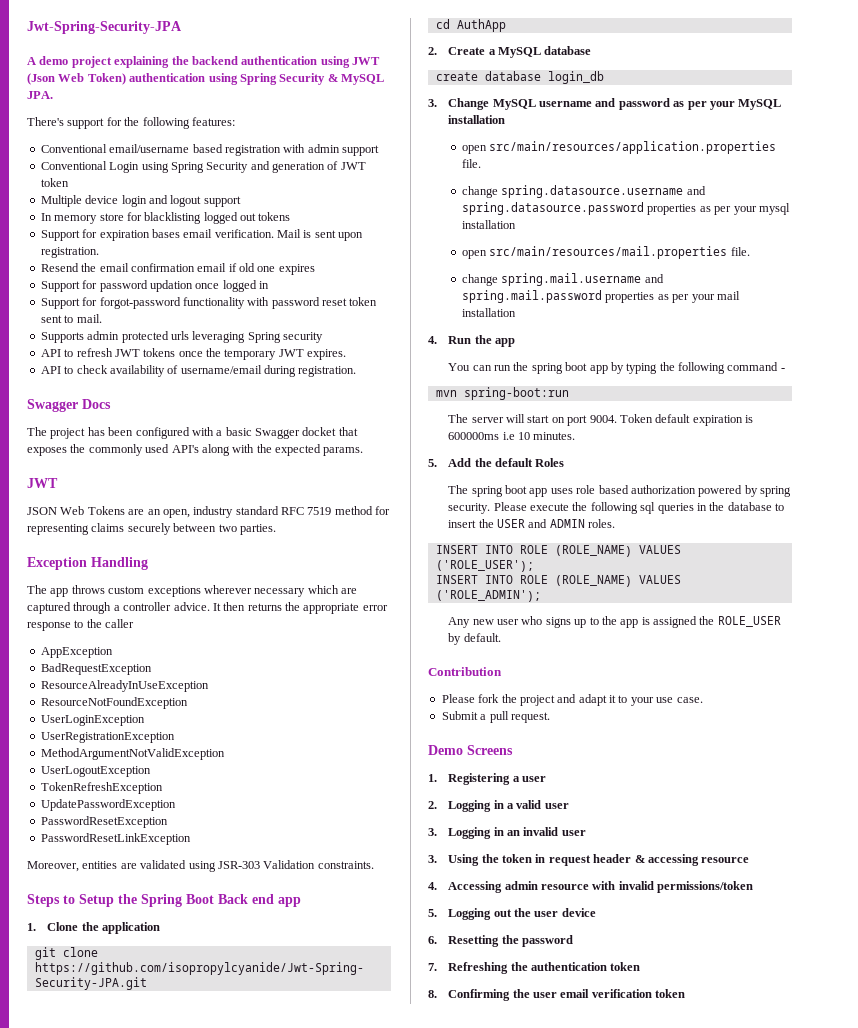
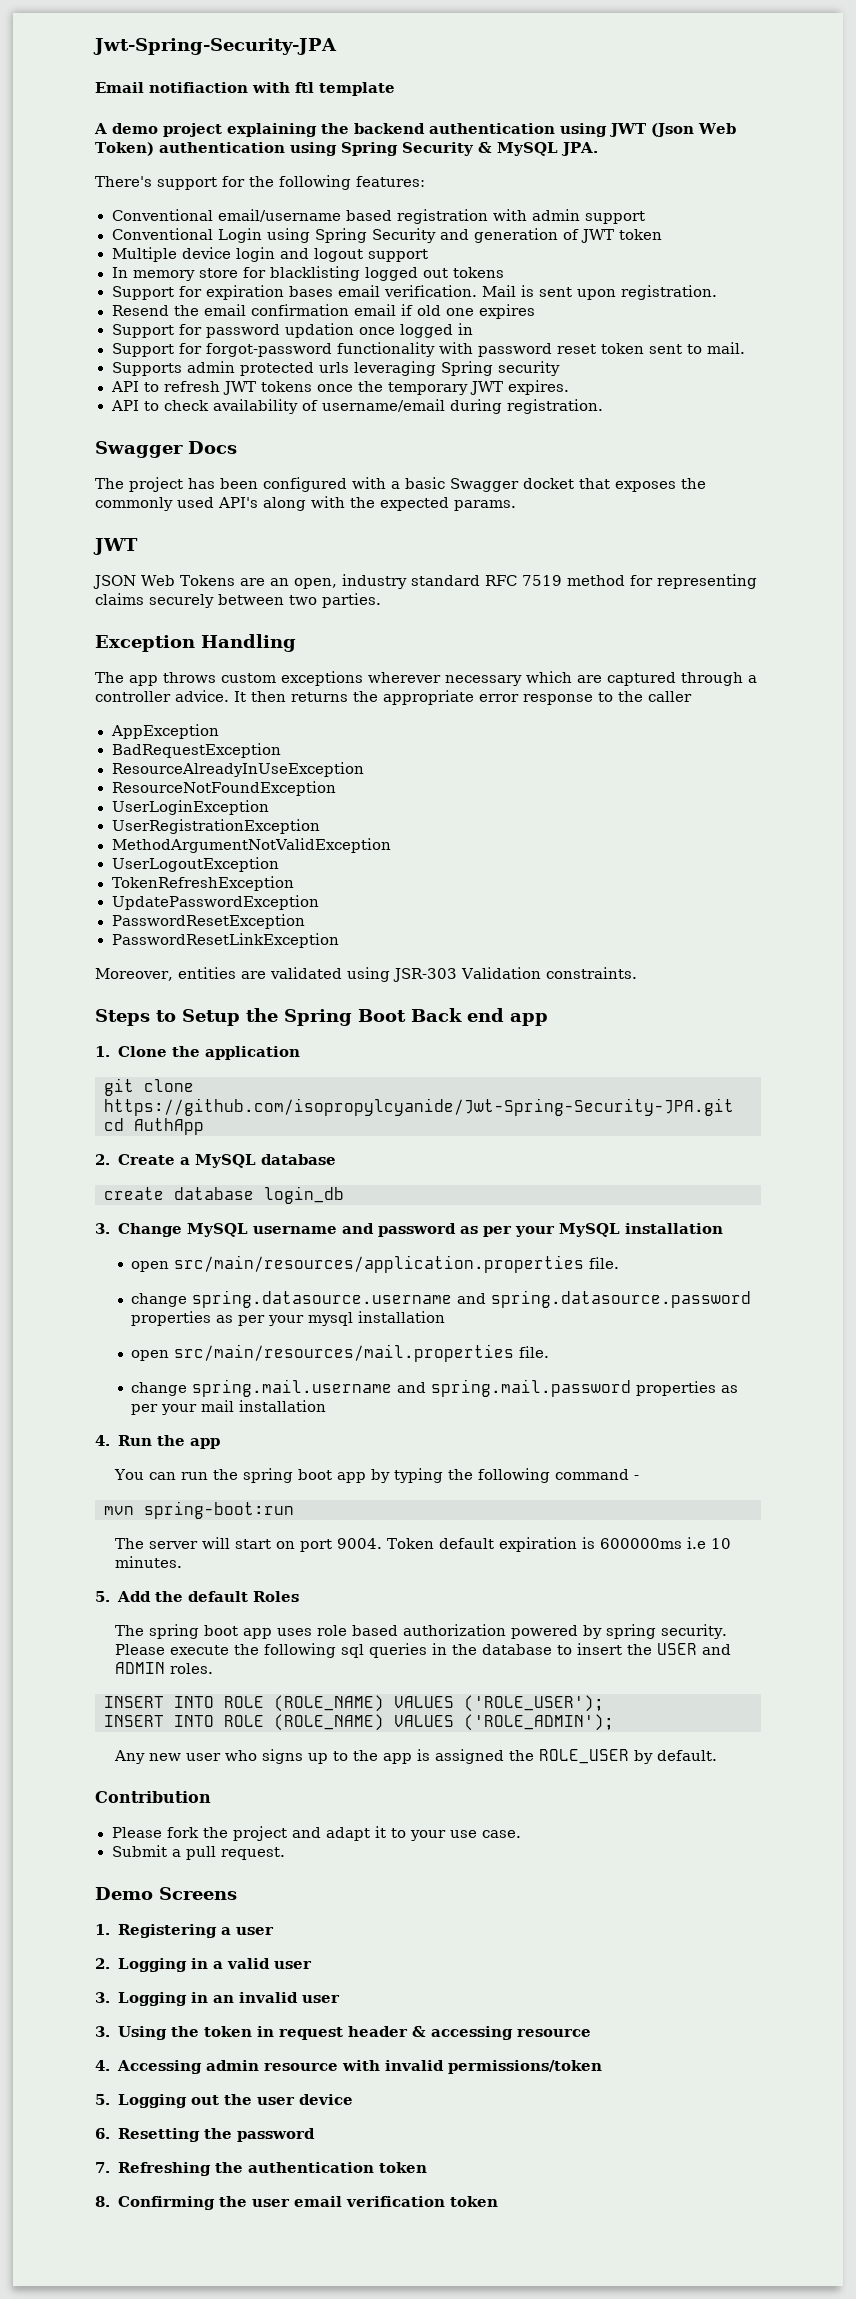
+ Email notifiaction with ftl template

